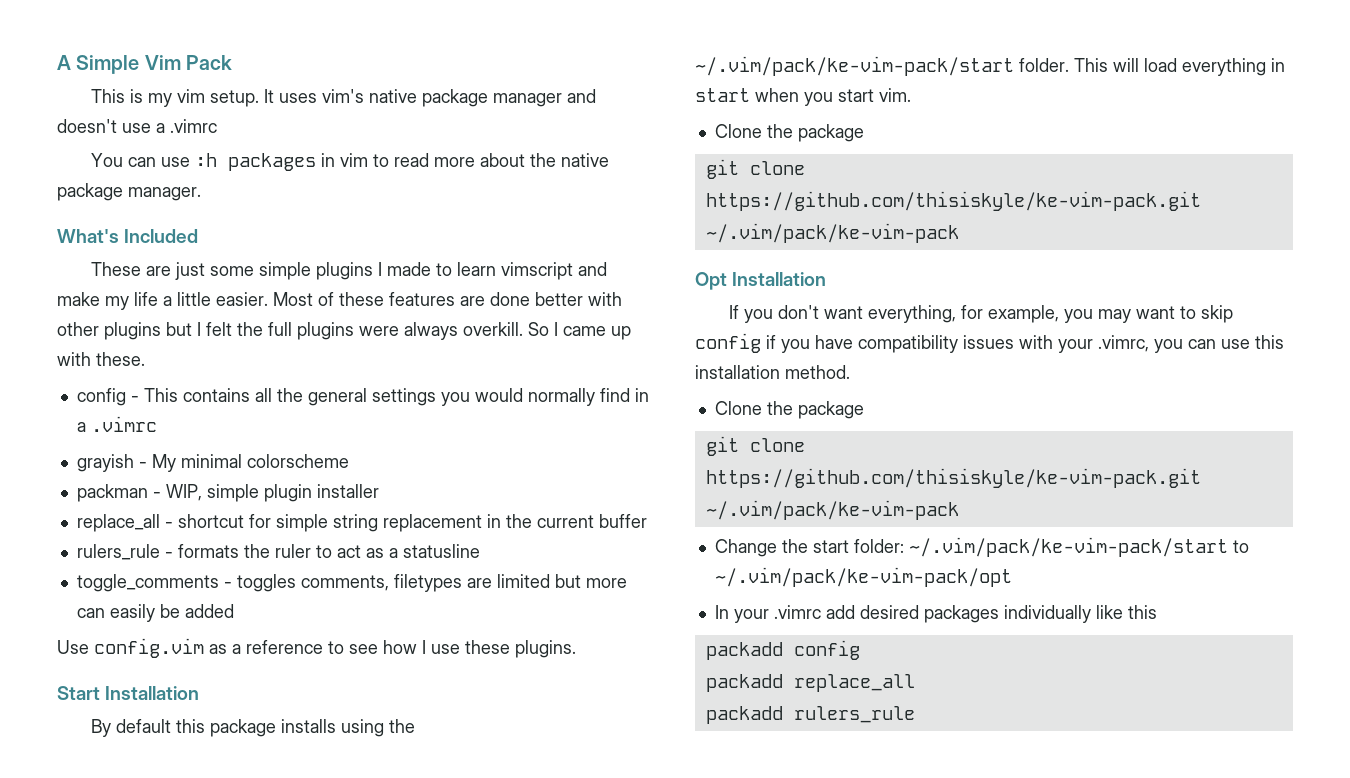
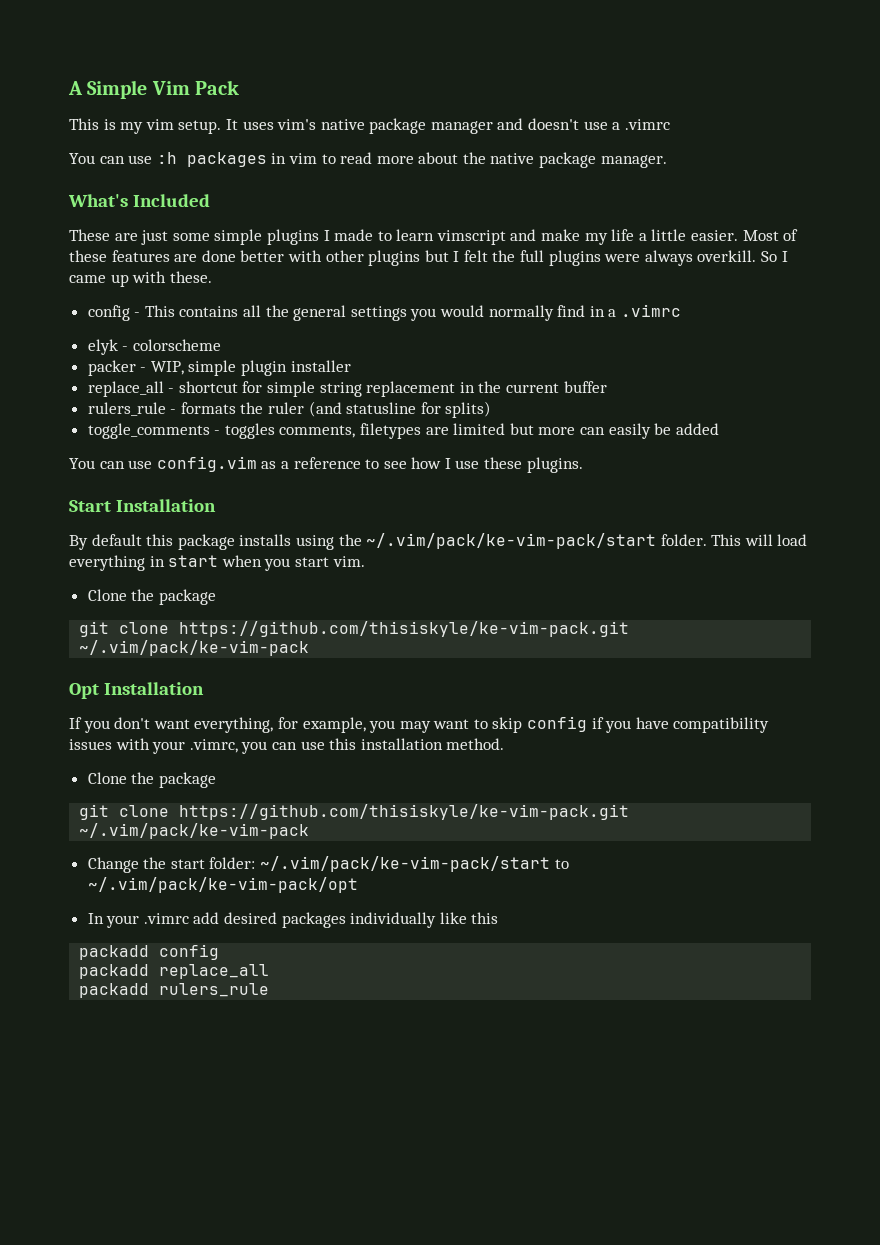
- grayish - My minimal colorscheme
+ elyk - colorscheme
- packman - WIP, simple plugin installer
+ packer - WIP, simple plugin installer
- rulers_rule - formats the ruler to act as a statusline
+ rulers_rule - formats the ruler (and statusline for splits)
- Use config.vim as a reference to see how I use these plugins.
+ You can use config.vim as a reference to see how I use these plugins.

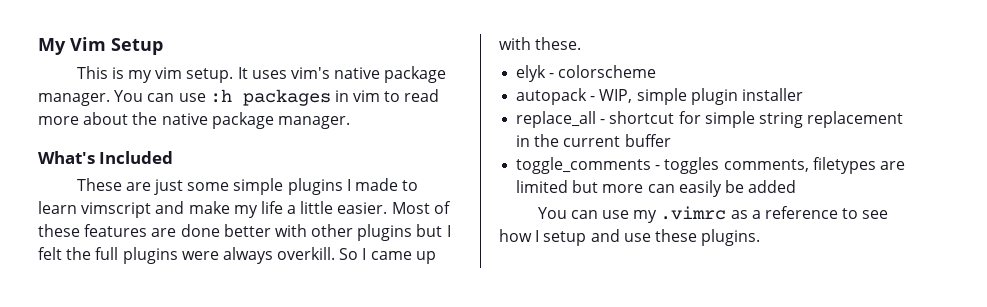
- A Simple Vim Pack
+ My Vim Setup
- It uses vim's native package manager and doesn't use a .vimrc
- You can use :h packages in vim to read more about the native package manager.
+ It uses vim's native package manager. You can use :h packages in vim to read more about the native package manager.
- config - This contains all the general settings you would normally find in a .vimrc
- packer - WIP, simple plugin installer
+ autopack - WIP, simple plugin installer
- rulers_rule - formats the ruler (and statusline for splits)
- You can use config.vim as a reference to see how I use these plugins.
+ You can use my .vimrc as a reference to see how I setup and use these plugins.
- Start Installation
- By default this package installs using the ~/.vim/pack/ke-vim-pack/start folder. This will load everything in start when you start vim.
- Clone the package
- git clone https://github.com/thisiskyle/ke-vim-pack.git ~/.vim/pack/ke-vim-pack
- Opt Installation
- If you don't want everything, for example, you may want to skip config if you have compatibility issues with your .vimrc, you can use this installation method.
- Clone the package
- git clone https://github.com/thisiskyle/ke-vim-pack.git ~/.vim/pack/ke-vim-pack
- Change the start folder: ~/.vim/pack/ke-vim-pack/start to ~/.vim/pack/ke-vim-pack/opt
- In your .vimrc add desired packages individually like this
- packadd config
- packadd replace_all
- packadd rulers_rule

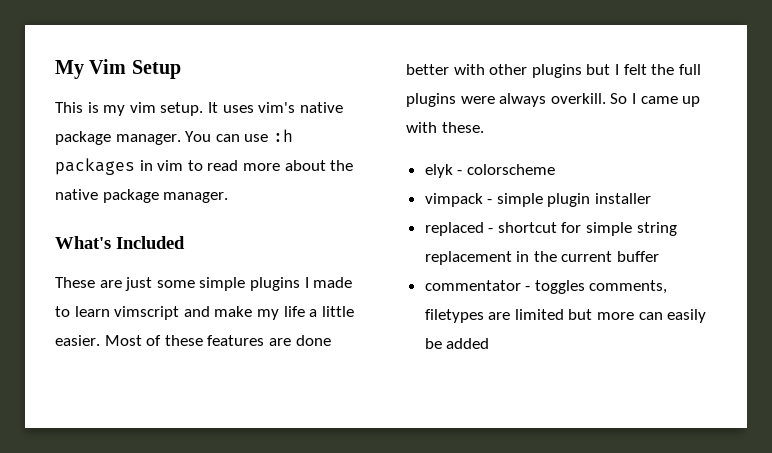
- autopack - WIP, simple plugin installer
+ vimpack - simple plugin installer
- replace_all - shortcut for simple string replacement in the current buffer
+ replaced - shortcut for simple string replacement in the current buffer
- toggle_comments - toggles comments, filetypes are limited but more can easily be added
+ commentator - toggles comments, filetypes are limited but more can easily be added
- You can use my .vimrc as a reference to see how I setup and use these plugins.

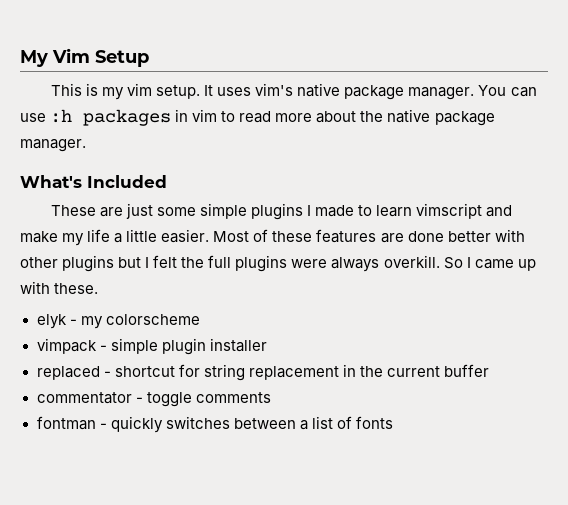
- elyk - colorscheme
+ elyk - my colorscheme
- replaced - shortcut for simple string replacement in the current buffer
+ replaced - shortcut for string replacement in the current buffer
- commentator - toggles comments, filetypes are limited but more can easily be added
+ commentator - toggle comments
+ fontman - quickly switches between a list of fonts

